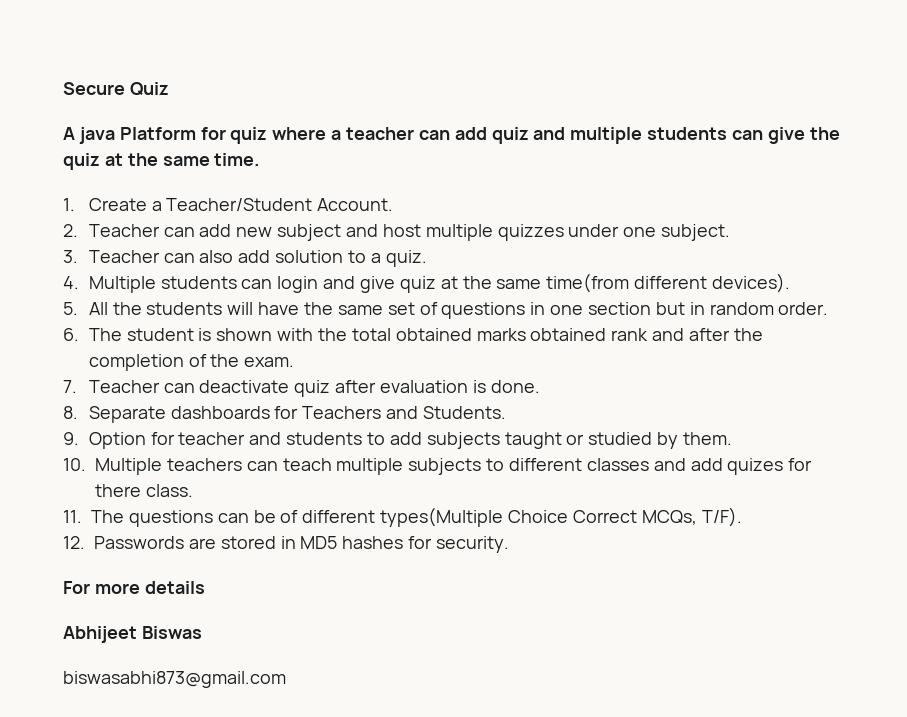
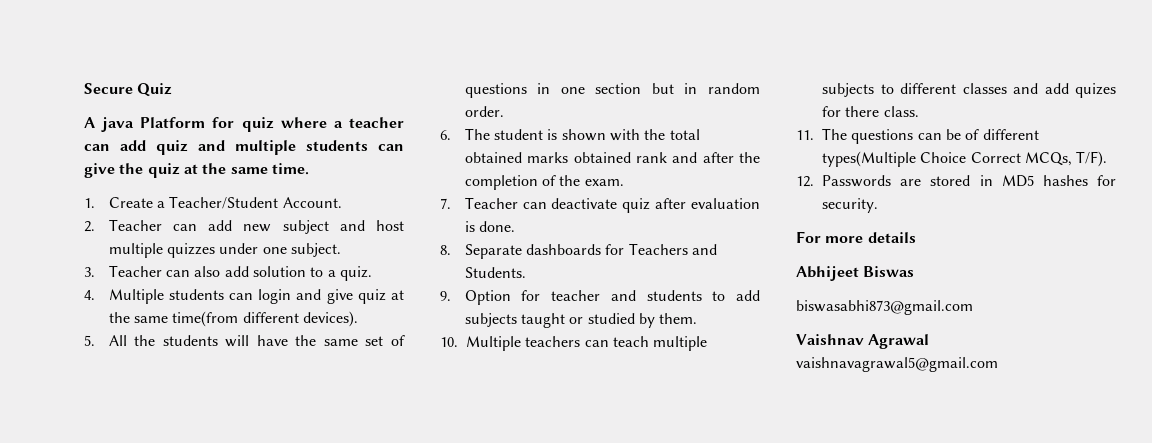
+ Vaishnav Agrawal vaishnavagrawal5@gmail.com

